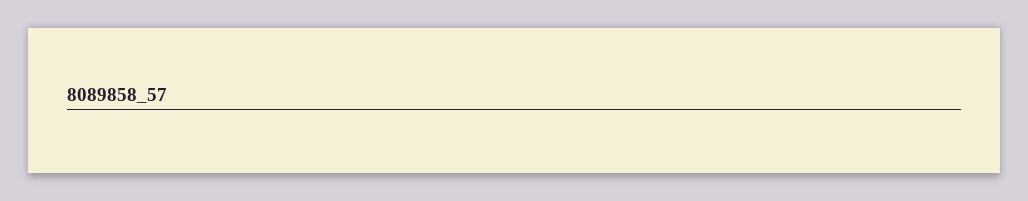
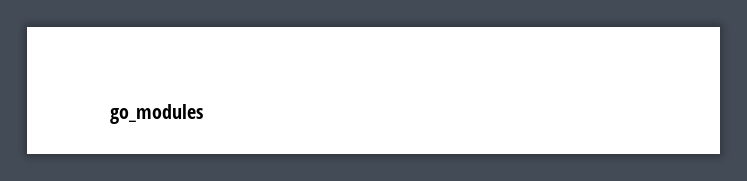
- 8089858_57
+ go_modules

